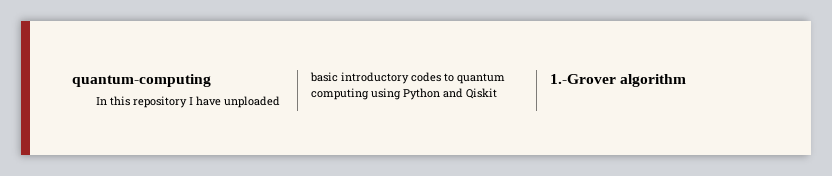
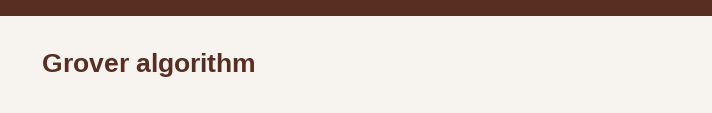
- quantum-computing
- In this repository I have unploaded basic introductory codes to quantum computing using Python and Qiskit
- 1.-Grover algorithm
+ Grover algorithm

